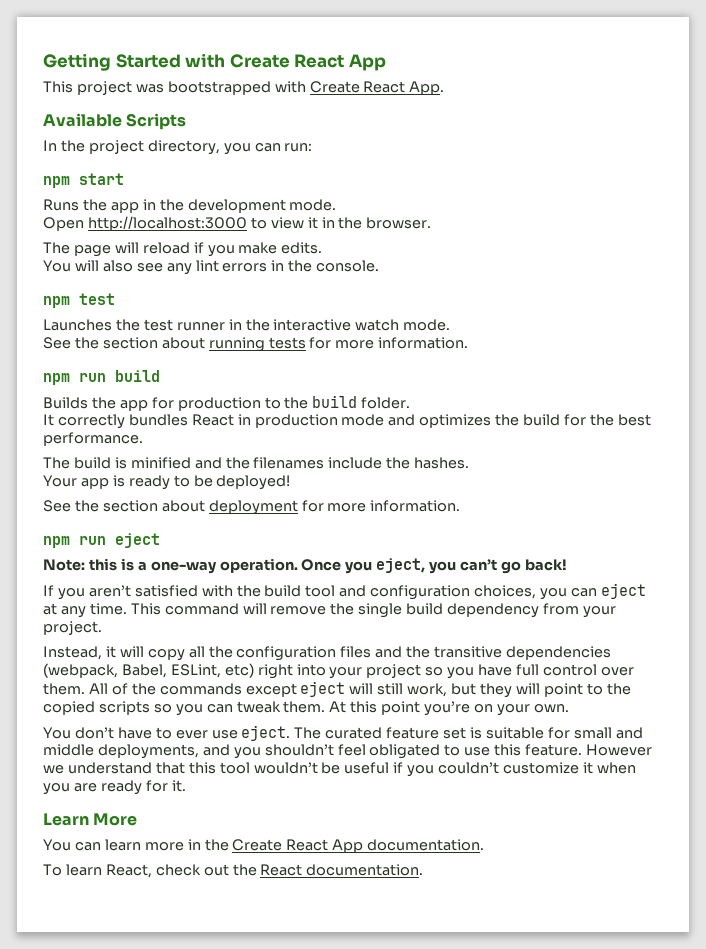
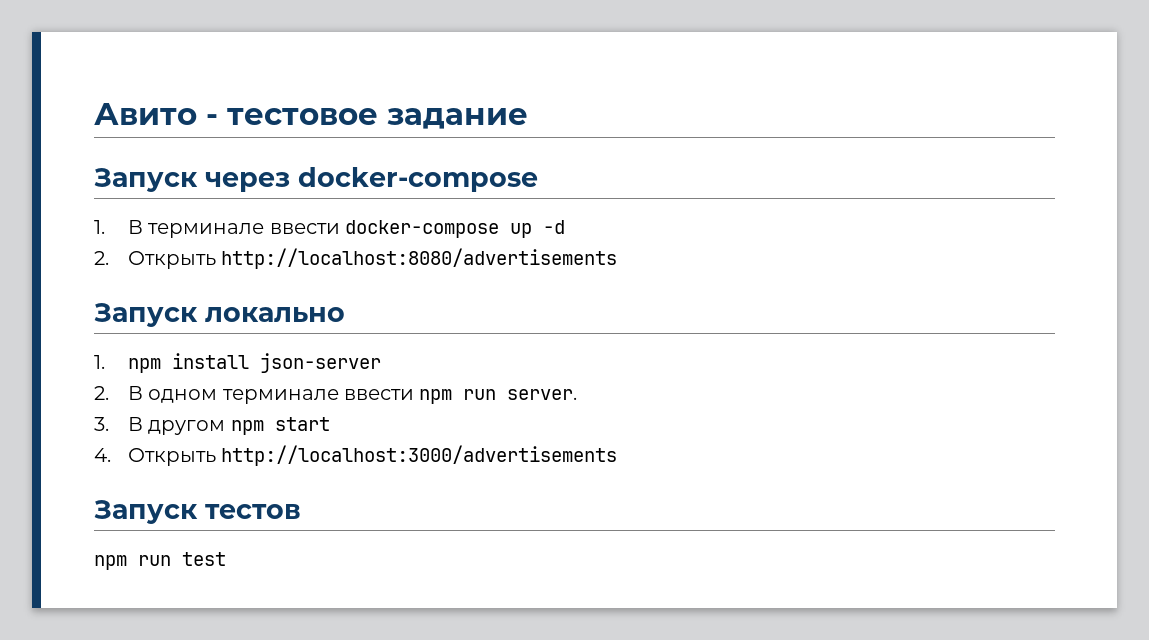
- Getting Started with Create React App
- This project was bootstrapped with Create React App.
- Available Scripts
- In the project directory, you can run:
- npm start
- Runs the app in the development mode.
- Open http://localhost:3000 to view it in the browser.
- The page will reload if you make edits.
- You will also see any lint errors in the console.
- npm test
- Launches the test runner in the interactive watch mode.
- See the section about running tests for more information.
- npm run build
- Builds the app for production to the build folder.
- It correctly bundles React in production mode and optimizes the build for the best performance.
- The build is minified and the filenames include the hashes.
- Your app is ready to be deployed!
- See the section about deployment for more information.
- npm run eject
- Note: this is a one-way operation. Once you eject, you can’t go back!
- If you aren’t satisfied with the build tool and configuration choices, you can eject at any time. This command will remove the single build dependency from your project.
- Instead, it will copy all the configuration files and the transitive dependencies (webpack, Babel, ESLint, etc) right into your project so you have full control over them. All of the commands except eject will still work, but they will point to the copied scripts so you can tweak them. At this point you’re on your own.
- You don’t have to ever use eject. The curated feature set is suitable for small and middle deployments, and you shouldn’t feel obligated to use this feature. However we understand that this tool wouldn’t be useful if you couldn’t customize it when you are ready for it.
- Learn More
- You can learn more in the Create React App documentation.
- To learn React, check out the React documentation.
+ Авито - тестовое задание
+ Запуск через docker-compose
+ 1. В терминале ввести docker-compose up -d
+ 2. Открыть http://localhost:8080/advertisements
+ Запуск локально
+ 1. npm install json-server
+ 2. В одном терминале ввести npm run server.
+ 3. В другом npm start
+ 4. Открыть http://localhost:3000/advertisements
+ Запуск тестов
+ npm run test

